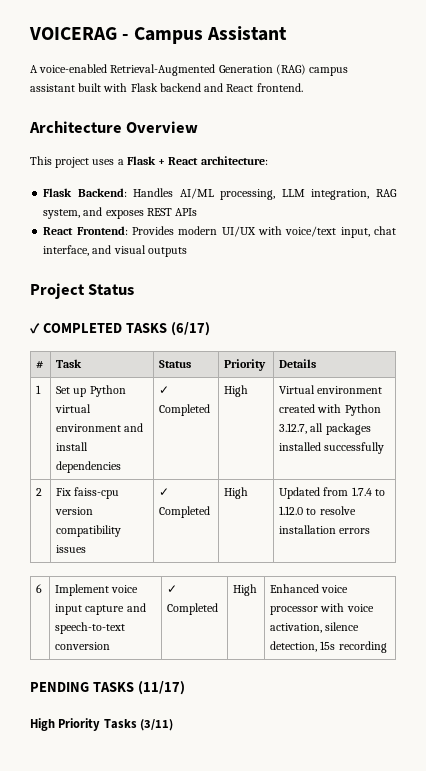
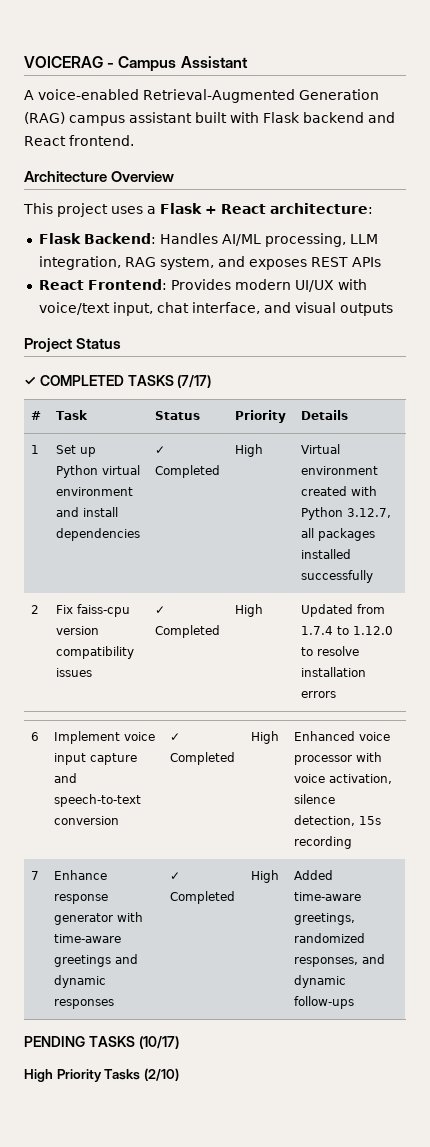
- ✓ COMPLETED TASKS (6/17)
+ ✓ COMPLETED TASKS (7/17)
+ 7 | Enhance response generator with time-aware greetings and dynamic responses | ✓ Completed | High | Added time-aware greetings, randomized responses, and dynamic follow-ups
- PENDING TASKS (11/17)
+ PENDING TASKS (10/17)
- High Priority Tasks (3/11)
+ High Priority Tasks (2/10)

